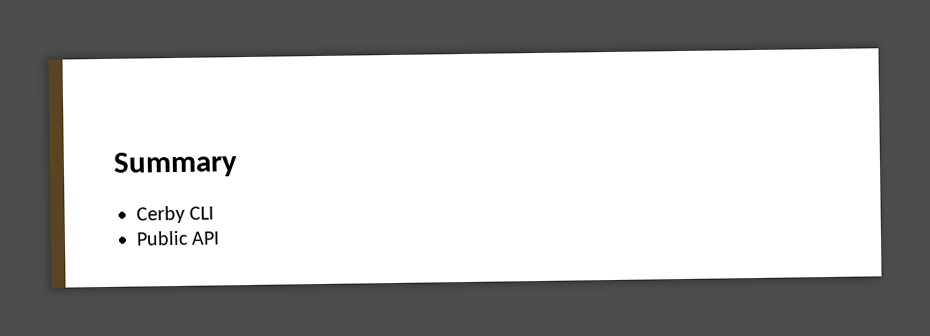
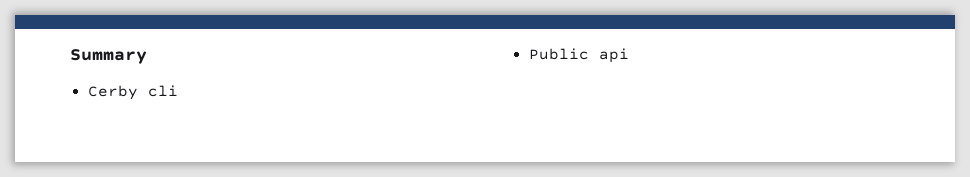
- Cerby CLI
+ Cerby cli
- Public API
+ Public api

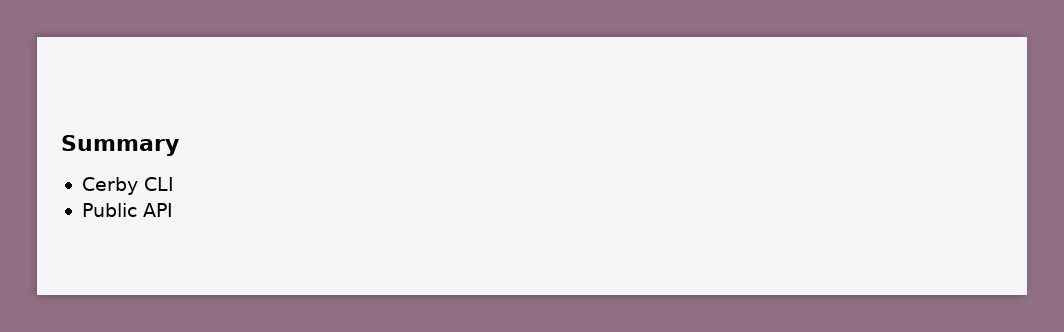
- Cerby cli
+ Cerby CLI
- Public api
+ Public API

